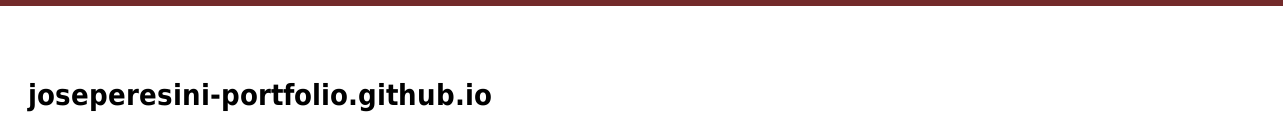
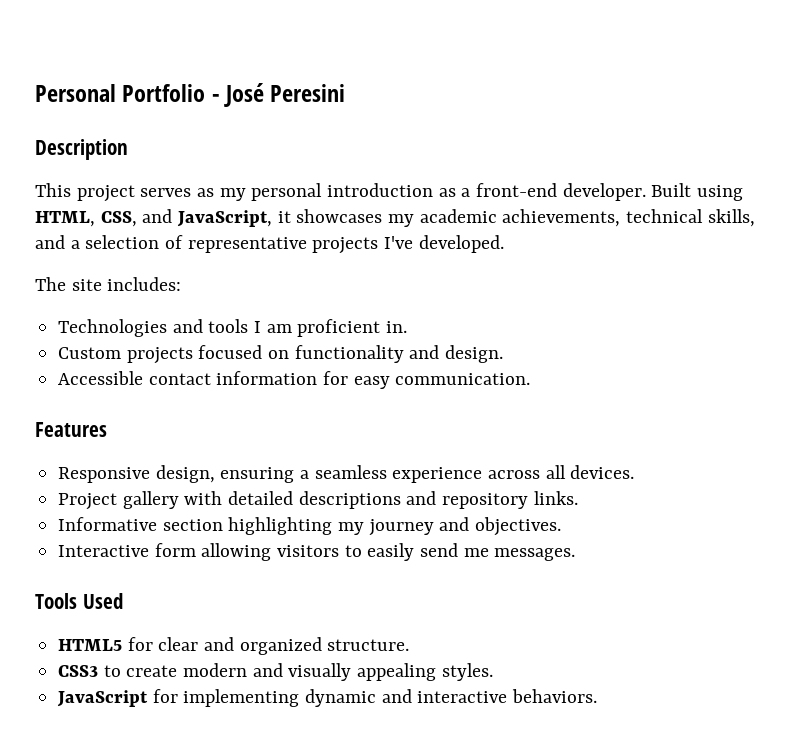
- joseperesini-portfolio.github.io
+ Personal Portfolio - José Peresini
+ Description
+ This project serves as my personal introduction as a front-end developer. Built using HTML, CSS, and JavaScript, it showcases my academic achievements, technical skills, and a selection of representative projects I've developed.
+ The site includes:
+ Technologies and tools I am proficient in.
+ Custom projects focused on functionality and design.
+ Accessible contact information for easy communication.
+ Features
+ Responsive design, ensuring a seamless experience across all devices.
+ Project gallery with detailed descriptions and repository links.
+ Informative section highlighting my journey and objectives.
+ Interactive form allowing visitors to easily send me messages.
+ Tools Used
+ HTML5 for clear and organized structure.
+ CSS3 to create modern and visually appealing styles.
+ JavaScript for implementing dynamic and interactive behaviors.

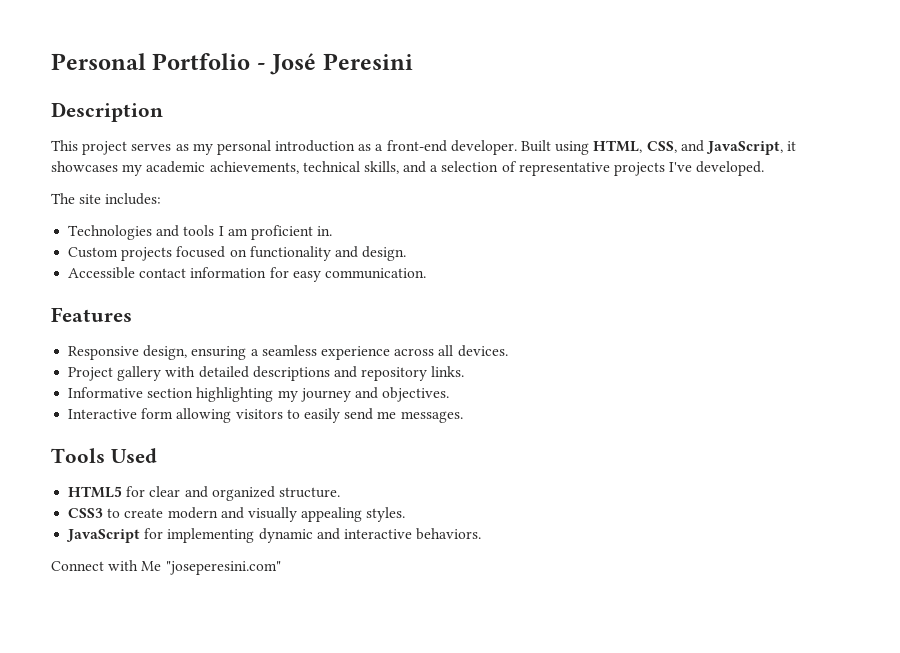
+ Connect with Me "joseperesini.com"

